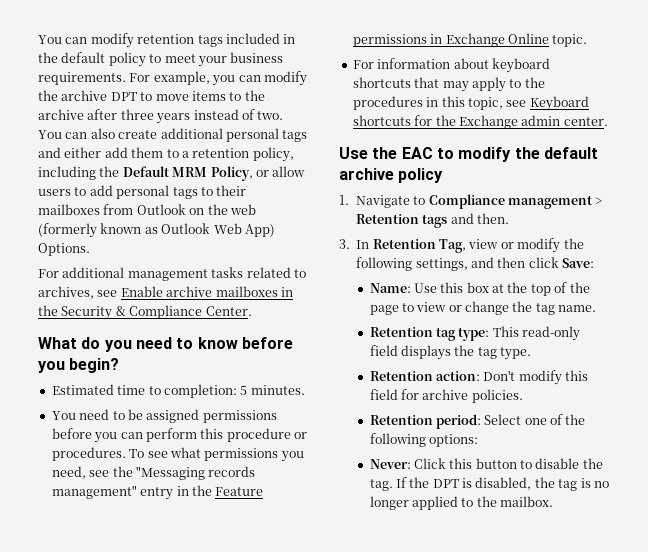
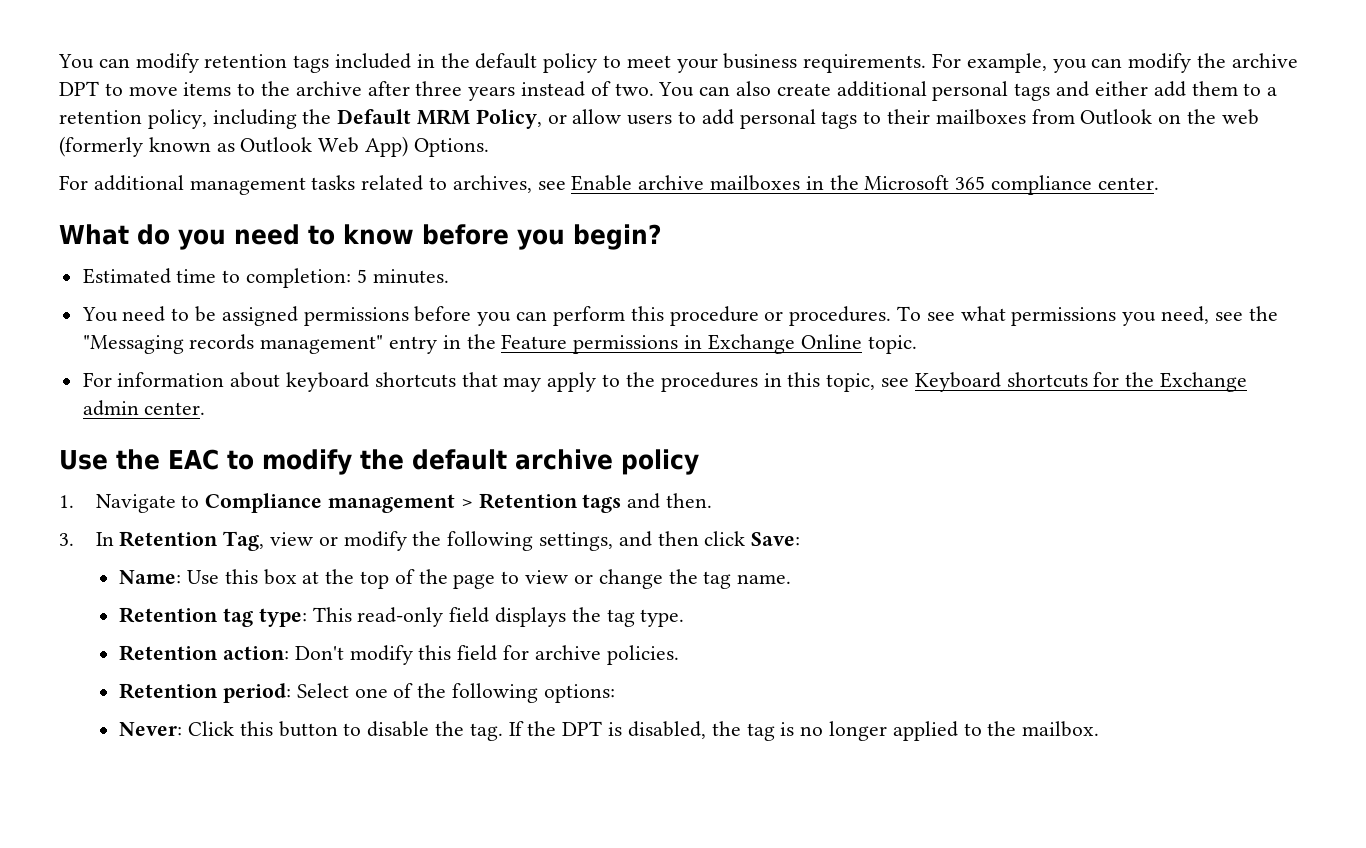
- For additional management tasks related to archives, see Enable archive mailboxes in the Security & Compliance Center.
+ For additional management tasks related to archives, see Enable archive mailboxes in the Microsoft 365 compliance center.

